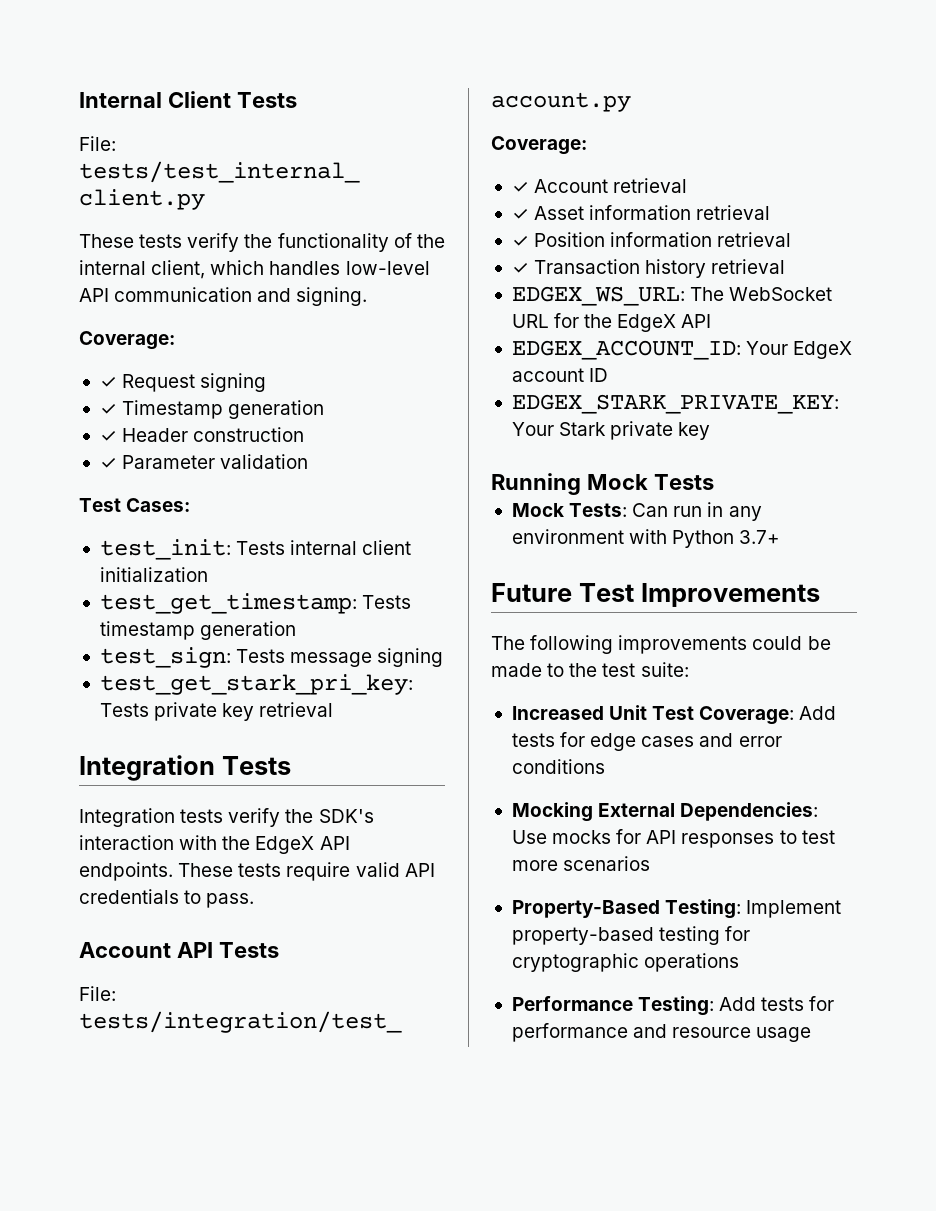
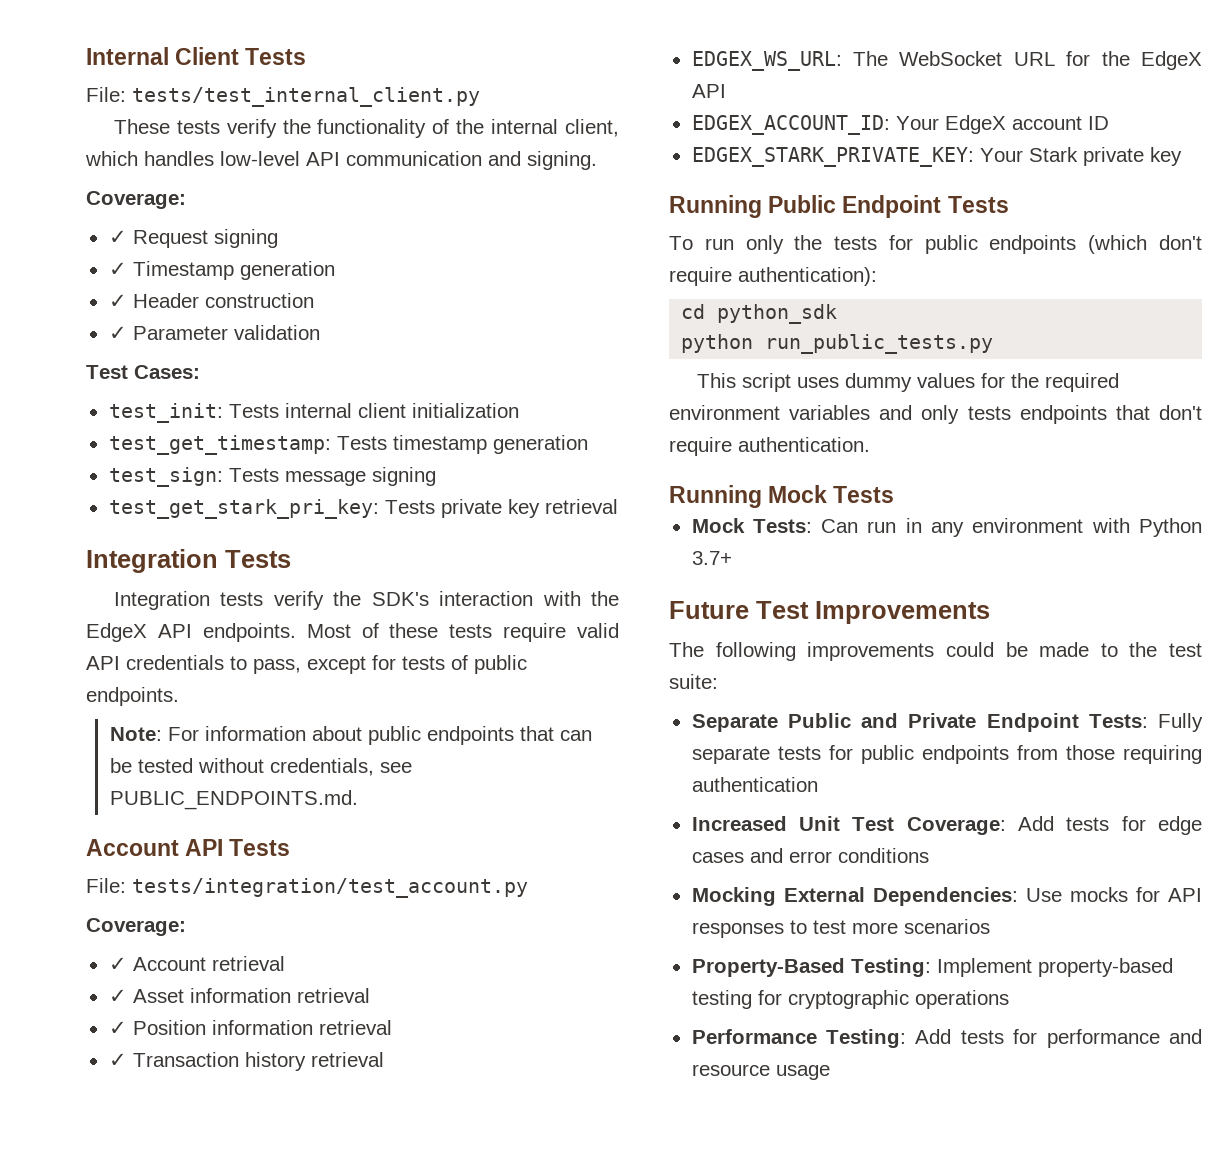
- These tests require valid API credentials to pass.
+ Most of these tests require valid API credentials to pass, except for tests of public endpoints.
+ Note: For information about public endpoints that can be tested without credentials, see PUBLIC_ENDPOINTS.md.
+ Running Public Endpoint Tests
+ To run only the tests for public endpoints (which don't require authentication):
+ cd python_sdk
+ python run_public_tests.py
+ This script uses dummy values for the required environment variables and only tests endpoints that don't require authentication.
+ Separate Public and Private Endpoint Tests: Fully separate tests for public endpoints from those requiring authentication

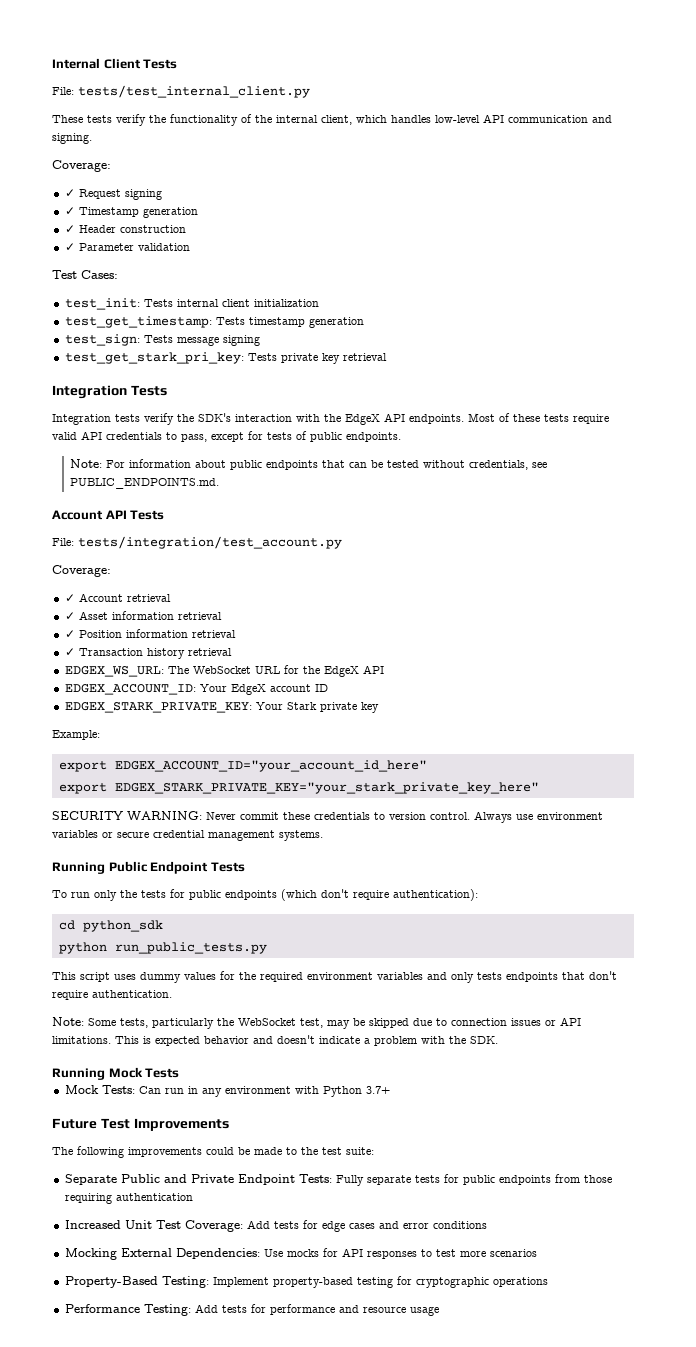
+ Example:
+ export EDGEX_ACCOUNT_ID="your_account_id_here"
+ export EDGEX_STARK_PRIVATE_KEY="your_stark_private_key_here"
+ SECURITY WARNING: Never commit these credentials to version control. Always use environment variables or secure credential management systems.
+ Note: Some tests, particularly the WebSocket test, may be skipped due to connection issues or API limitations. This is expected behavior and doesn't indicate a problem with the SDK.

